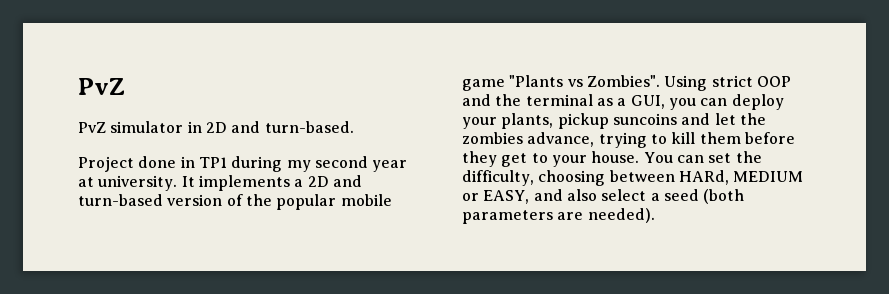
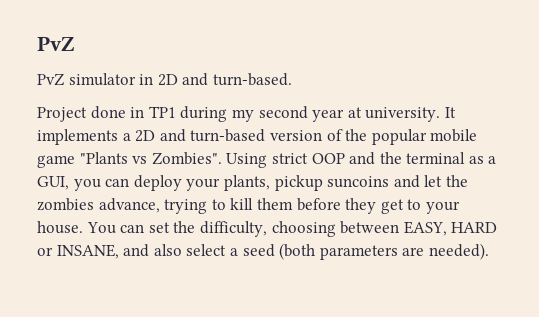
- You can set the difficulty, choosing between HARd, MEDIUM or EASY, and also select a seed (both parameters are needed).
+ You can set the difficulty, choosing between EASY, HARD or INSANE, and also select a seed (both parameters are needed).

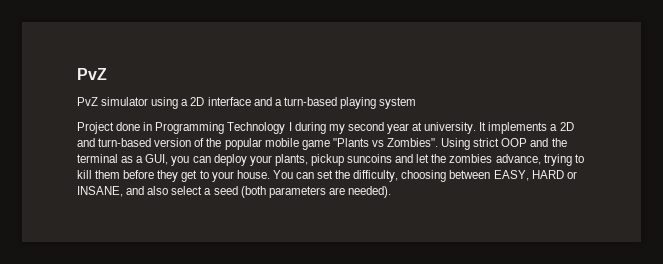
- PvZ simulator in 2D and turn-based.
+ PvZ simulator using a 2D interface and a turn-based playing system
- Project done in TP1 during my second year at university.
+ Project done in Programming Technology I during my second year at university.

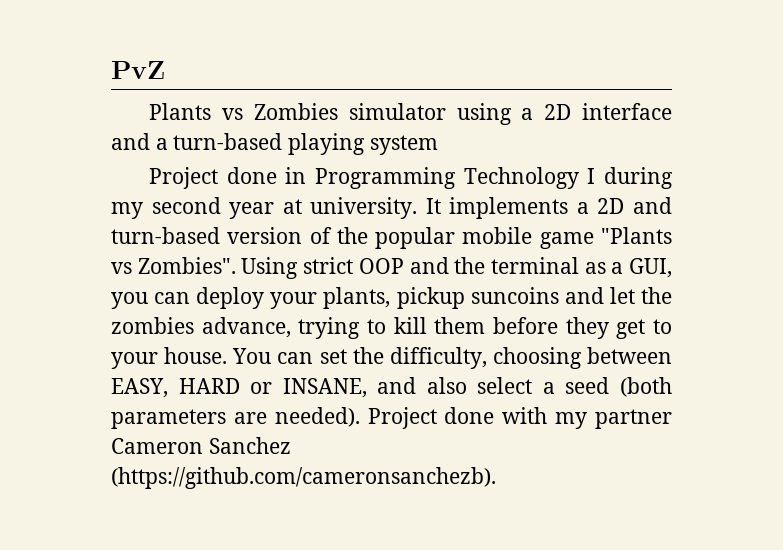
- PvZ simulator using a 2D interface and a turn-based playing system
+ Plants vs Zombies simulator using a 2D interface and a turn-based playing system
+ Project done with my partner Cameron Sanchez (https://github.com/cameronsanchezb).

